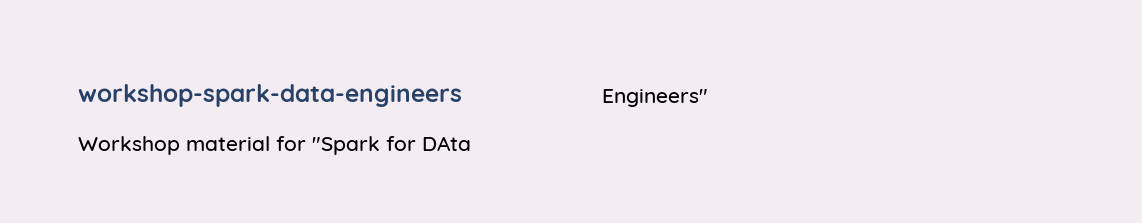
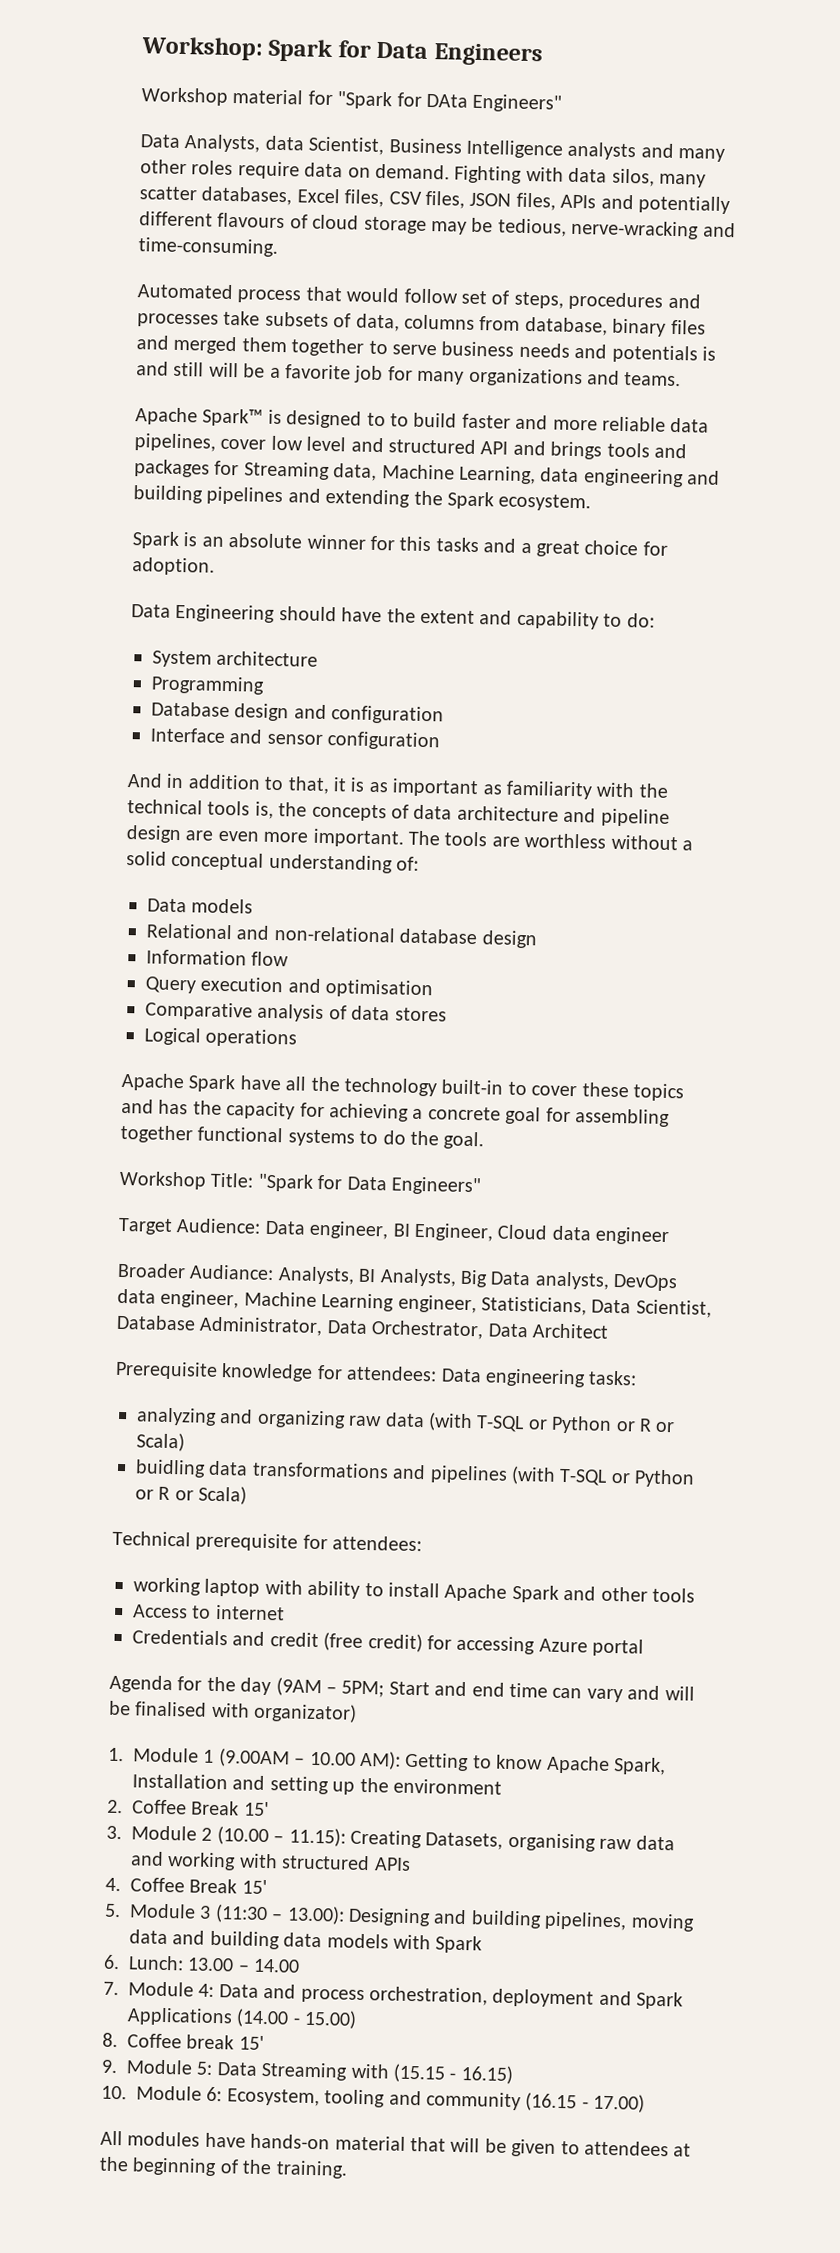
- workshop-spark-data-engineers
+ Workshop: Spark for Data Engineers
+ Data Analysts, data Scientist, Business Intelligence analysts and many other roles require data on demand. Fighting with data silos, many scatter databases, Excel files, CSV files, JSON files, APIs and potentially different flavours of cloud storage may be tedious, nerve-wracking and time-consuming.
+ Automated process that would follow set of steps, procedures and processes take subsets of data, columns from database, binary files and merged them together to serve business needs and potentials is and still will be a favorite job for many organizations and teams.
+ Apache Spark™ is designed to to build faster and more reliable data pipelines, cover low level and structured API and brings tools and packages for Streaming data, Machine Learning, data engineering and building pipelines and extending the Spark ecosystem.
+ Spark is an absolute winner for this tasks and a great choice for adoption.
+ Data Engineering should have the extent and capability to do:
+ System architecture
+ Programming
+ Database design and configuration
+ Interface and sensor configuration
+ And in addition to that, it is as important as familiarity with the technical tools is, the concepts of data architecture and pipeline design are even more important. The tools are worthless without a solid conceptual understanding of:
+ Data models
+ Relational and non-relational database design
+ Information flow
+ Query execution and optimisation
+ Comparative analysis of data stores
+ Logical operations
+ Apache Spark have all the technology built-in to cover these topics and has the capacity for achieving a concrete goal for assembling together functional systems to do the goal.
+ Workshop Title: "Spark for Data Engineers"
+ Target Audience: Data engineer, BI Engineer, Cloud data engineer
+ Broader Audiance: Analysts, BI Analysts, Big Data analysts, DevOps data engineer, Machine Learning engineer, Statisticians, Data Scientist, Database Administrator, Data Orchestrator, Data Architect
+ Prerequisite knowledge for attendees: Data engineering tasks:
+ analyzing and organizing raw data (with T-SQL or Python or R or Scala)
+ buidling data transformations and pipelines (with T-SQL or Python or R or Scala)
+ Technical prerequisite for attendees:
+ working laptop with ability to install Apache Spark and other tools
+ Access to internet
+ Credentials and credit (free credit) for accessing Azure portal
+ Agenda for the day (9AM – 5PM; Start and end time can vary and will be finalised with organizator)
+ 1. Module 1 (9.00AM – 10.00 AM): Getting to know Apache Spark, Installation and setting up the environment
+ 2. Coffee Break 15'
+ 3. Module 2 (10.00 – 11.15): Creating Datasets, organising raw data and working with structured APIs
+ 4. Coffee Break 15'
+ 5. Module 3 (11:30 – 13.00): Designing and building pipelines, moving data and building data models with Spark
+ 6. Lunch: 13.00 – 14.00
+ 7. Module 4: Data and process orchestration, deployment and Spark Applications (14.00 - 15.00)
+ 8. Coffee break 15'
+ 9. Module 5: Data Streaming with (15.15 - 16.15)
+ 10. Module 6: Ecosystem, tooling and community (16.15 - 17.00)
+ All modules have hands-on material that will be given to attendees at the beginning of the training.

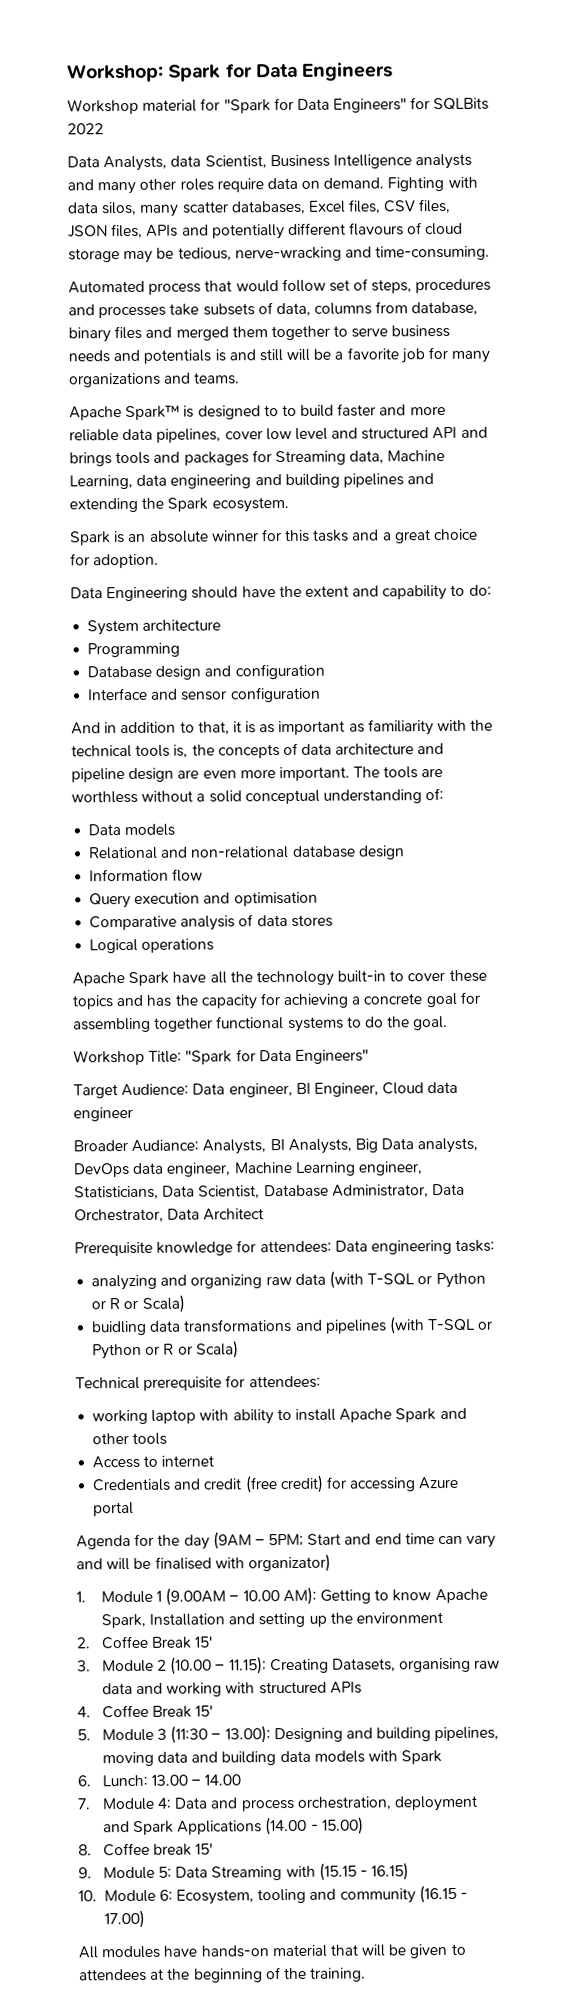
- Workshop material for "Spark for DAta Engineers"
+ Workshop material for "Spark for Data Engineers" for SQLBits 2022

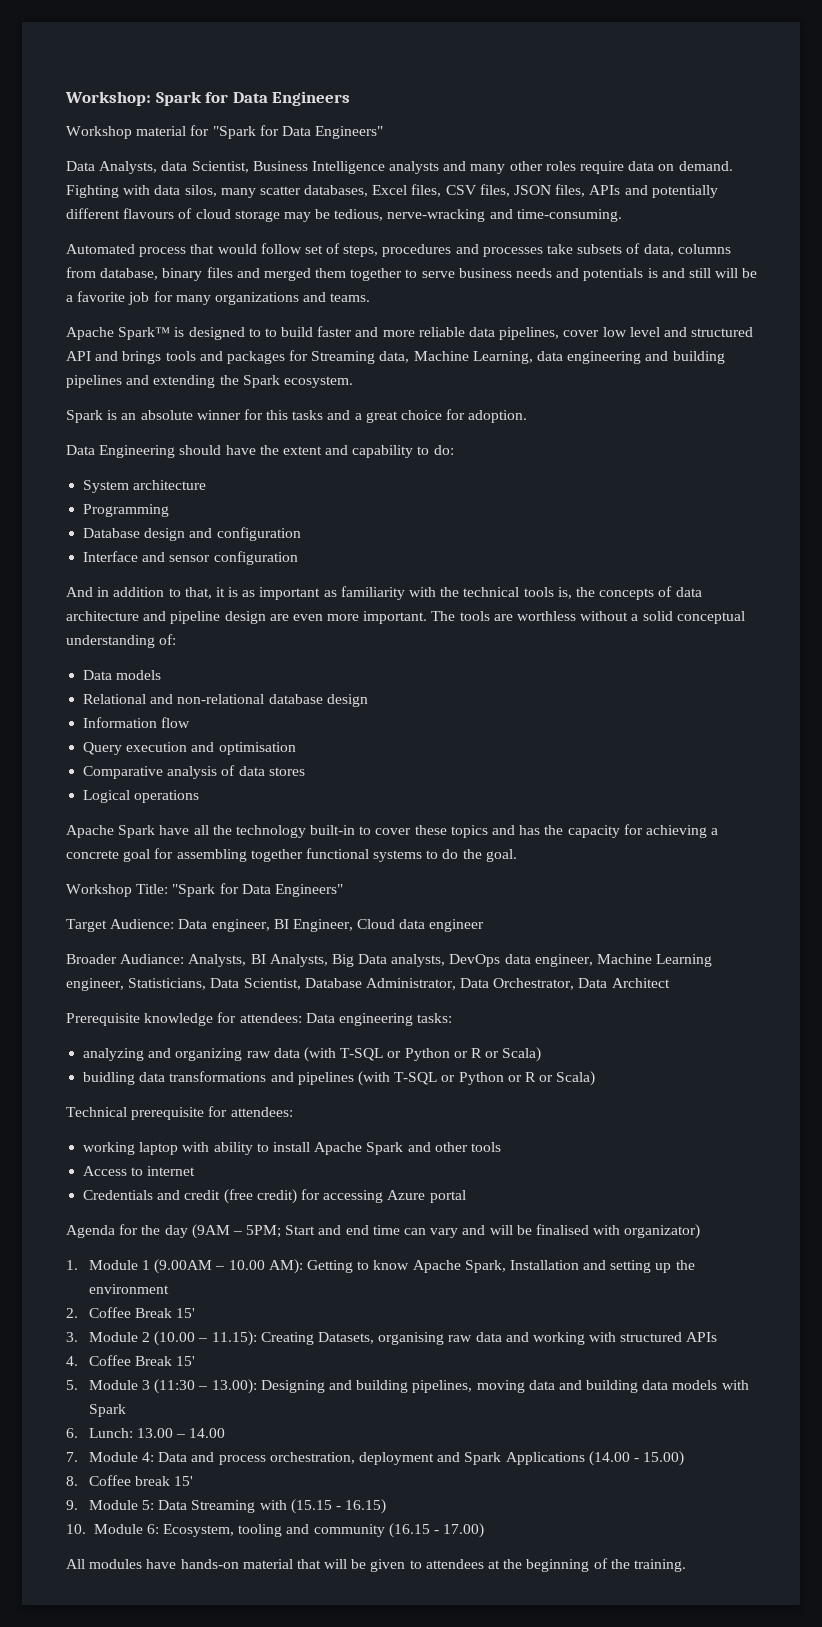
- Workshop material for "Spark for Data Engineers" for SQLBits 2022
+ Workshop material for "Spark for Data Engineers"

